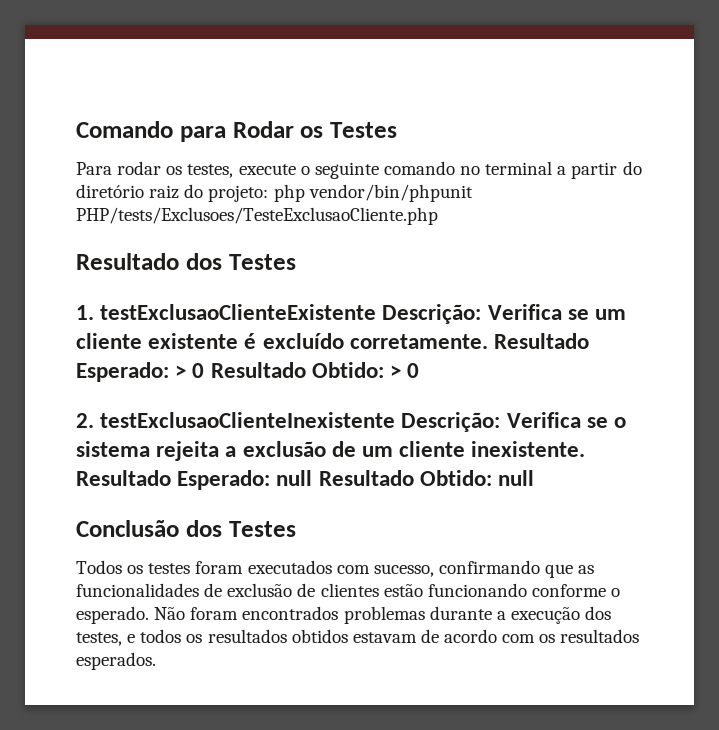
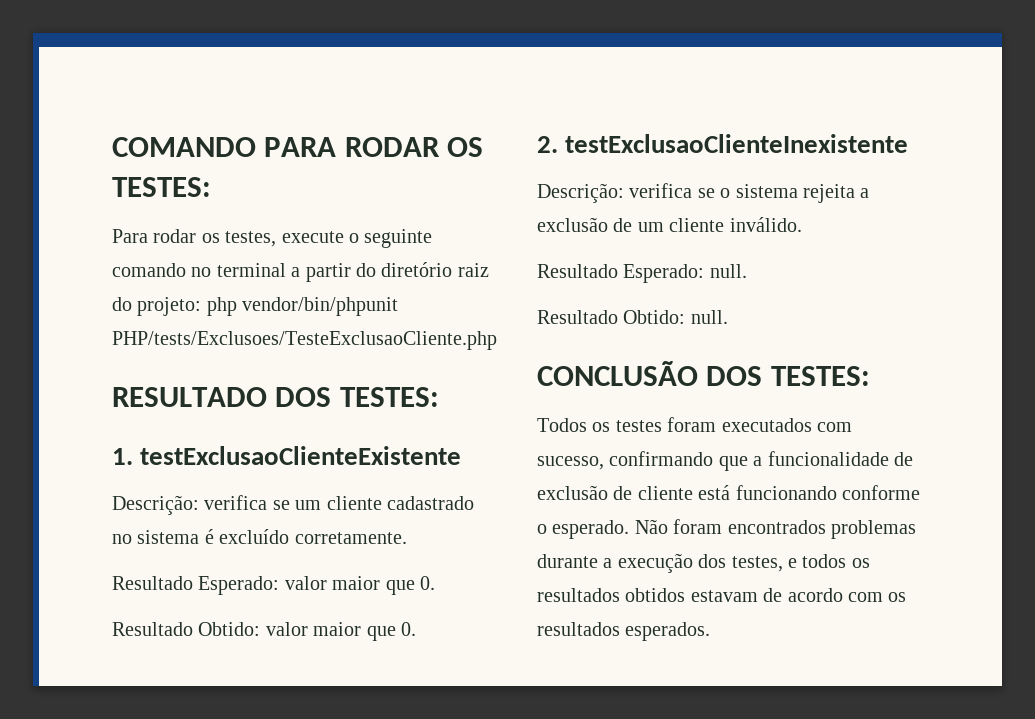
- Comando para Rodar os Testes
+ COMANDO PARA RODAR OS TESTES:
- Resultado dos Testes
+ RESULTADO DOS TESTES:
- 1. testExclusaoClienteExistente Descrição: Verifica se um cliente existente é excluído corretamente. Resultado Esperado: > 0 Resultado Obtido: > 0
+ 1. testExclusaoClienteExistente
+ Descrição: verifica se um cliente cadastrado no sistema é excluído corretamente.
+ Resultado Esperado: valor maior que 0.
+ Resultado Obtido: valor maior que 0.
- 2. testExclusaoClienteInexistente Descrição: Verifica se o sistema rejeita a exclusão de um cliente inexistente. Resultado Esperado: null Resultado Obtido: null
- Conclusão dos Testes
+ 2. testExclusaoClienteInexistente
+ Descrição: verifica se o sistema rejeita a exclusão de um cliente inválido.
+ Resultado Esperado: null.
+ Resultado Obtido: null.
+ CONCLUSÃO DOS TESTES:
- Todos os testes foram executados com sucesso, confirmando que as funcionalidades de exclusão de clientes estão funcionando conforme o esperado.
+ Todos os testes foram executados com sucesso, confirmando que a funcionalidade de exclusão de cliente está funcionando conforme o esperado.

